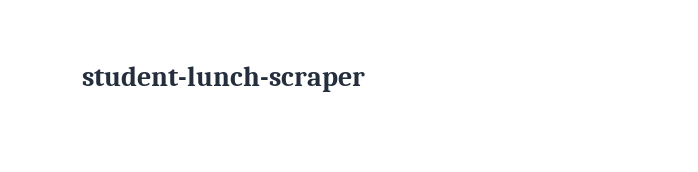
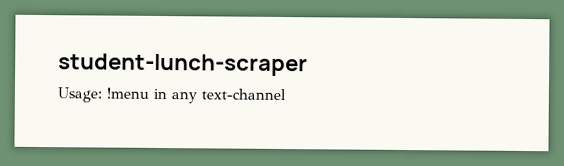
+ Usage: !menu in any text-channel

